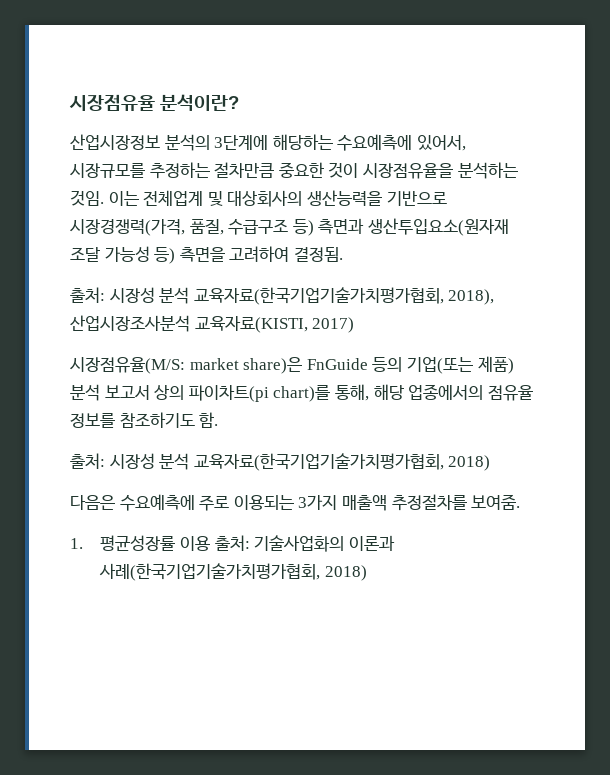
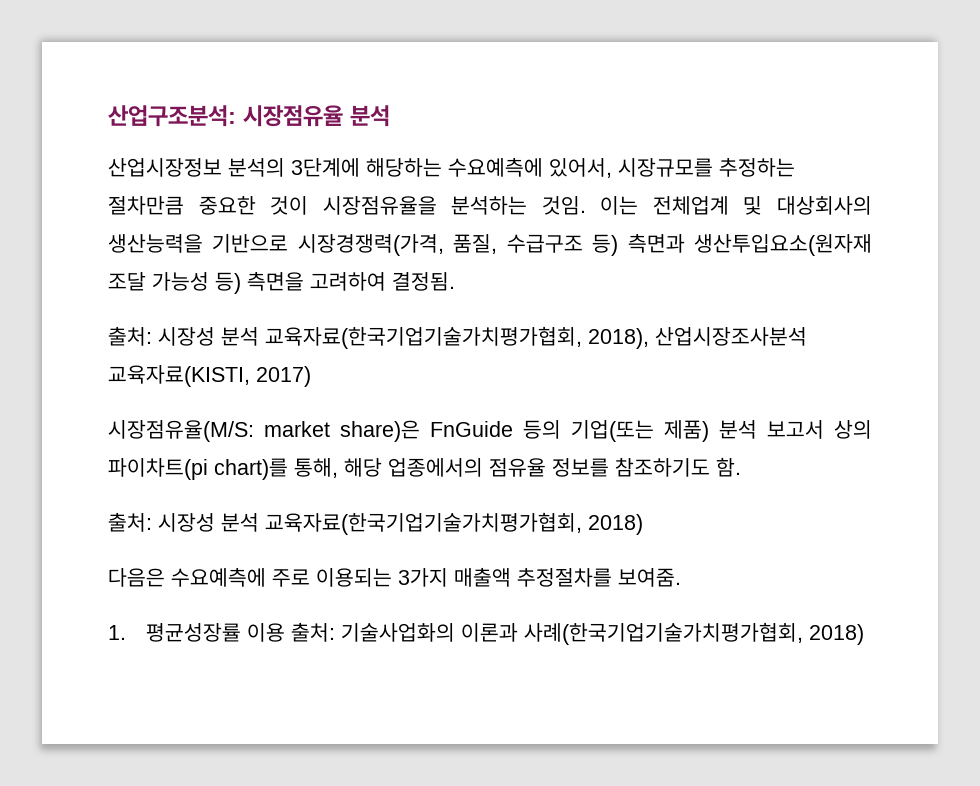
- 시장점유율 분석이란?
+ 산업구조분석: 시장점유율 분석

